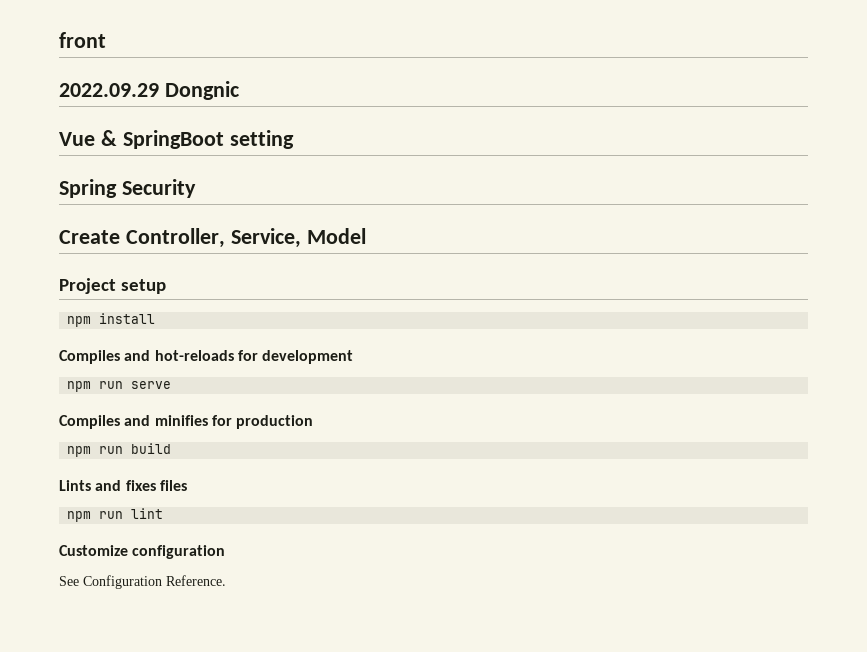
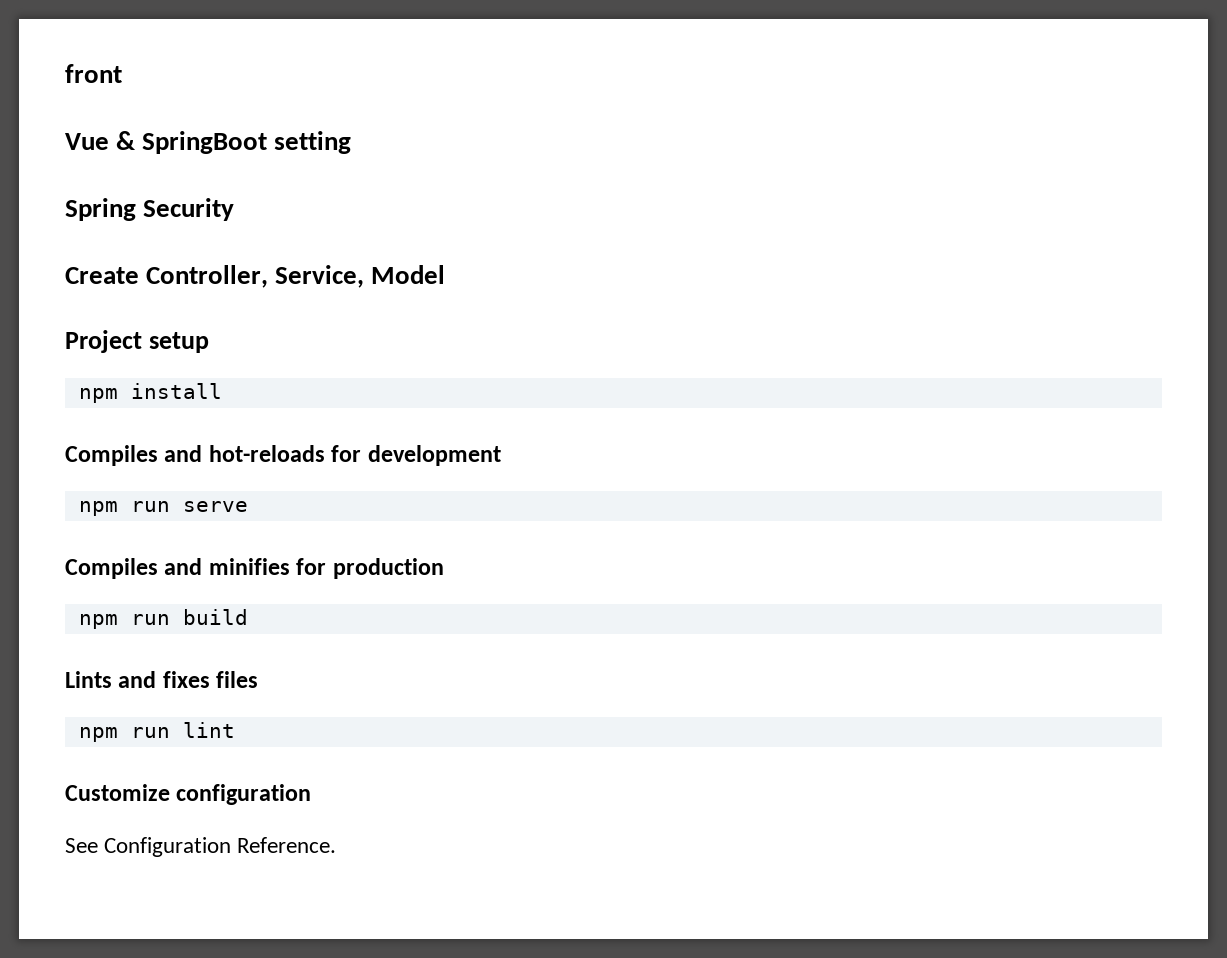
- 2022.09.29 Dongnic

